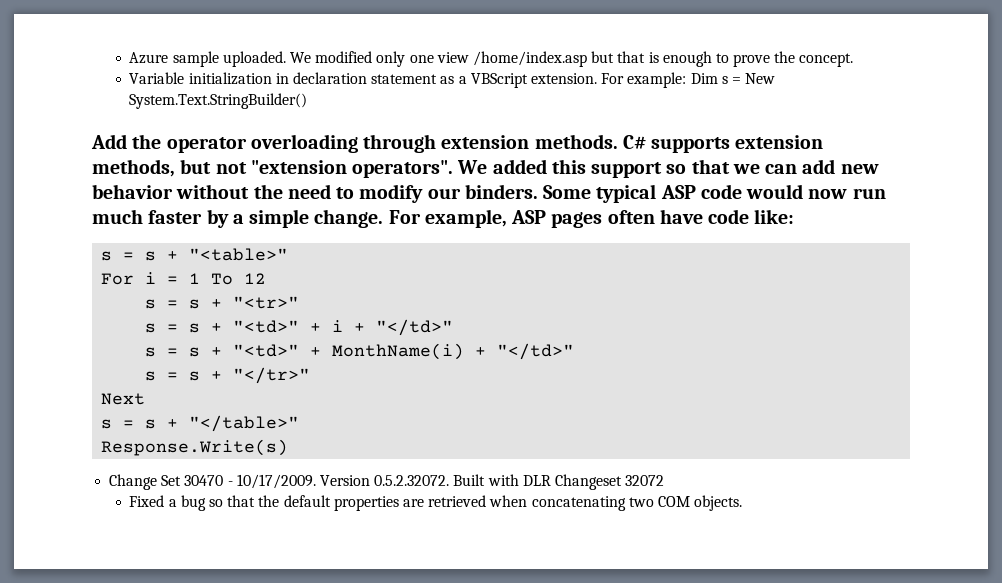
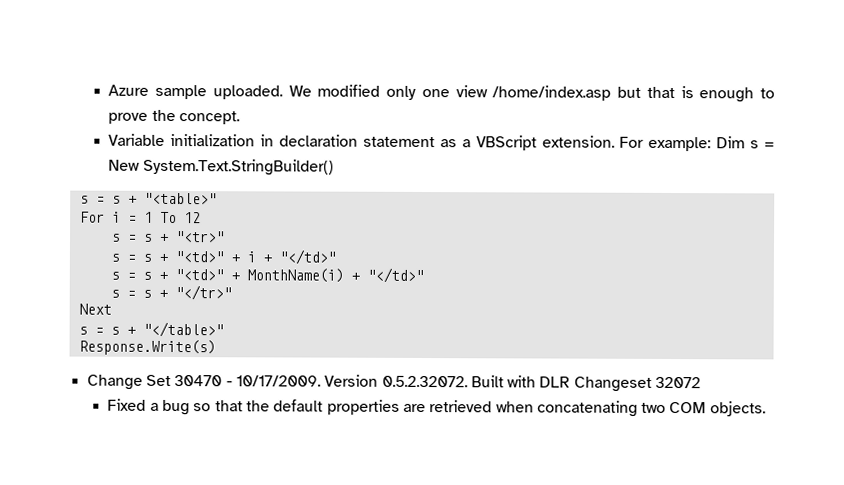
- Add the operator overloading through extension methods. C# supports extension methods, but not "extension operators". We added this support so that we can add new behavior without the need to modify our binders. Some typical ASP code would now run much faster by a simple change. For example, ASP pages often have code like:

